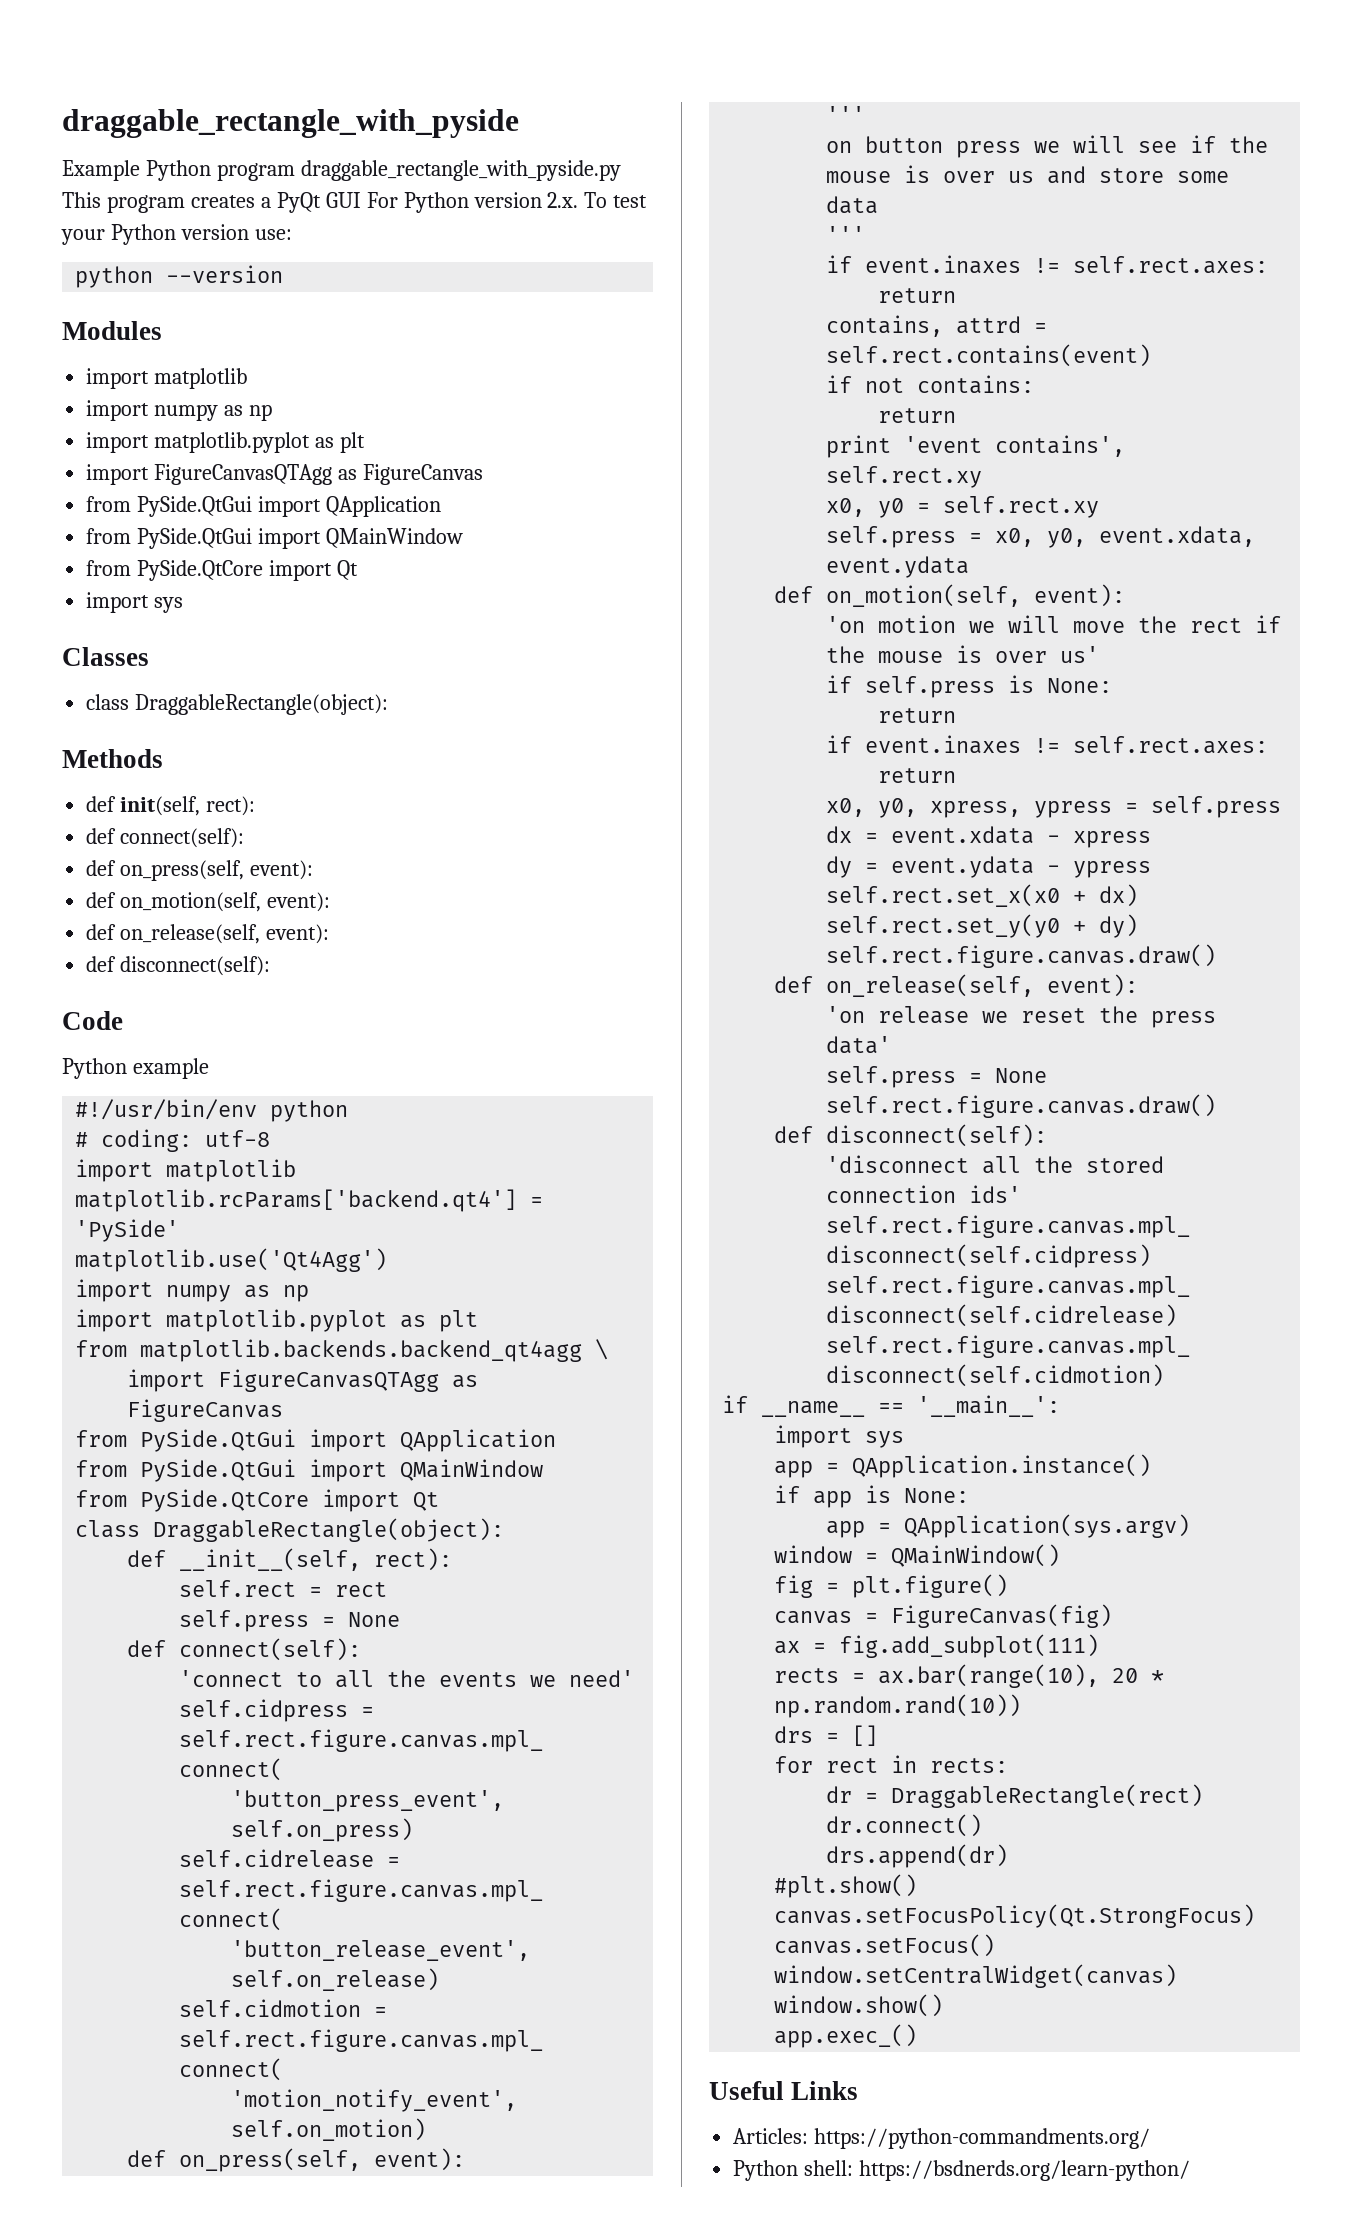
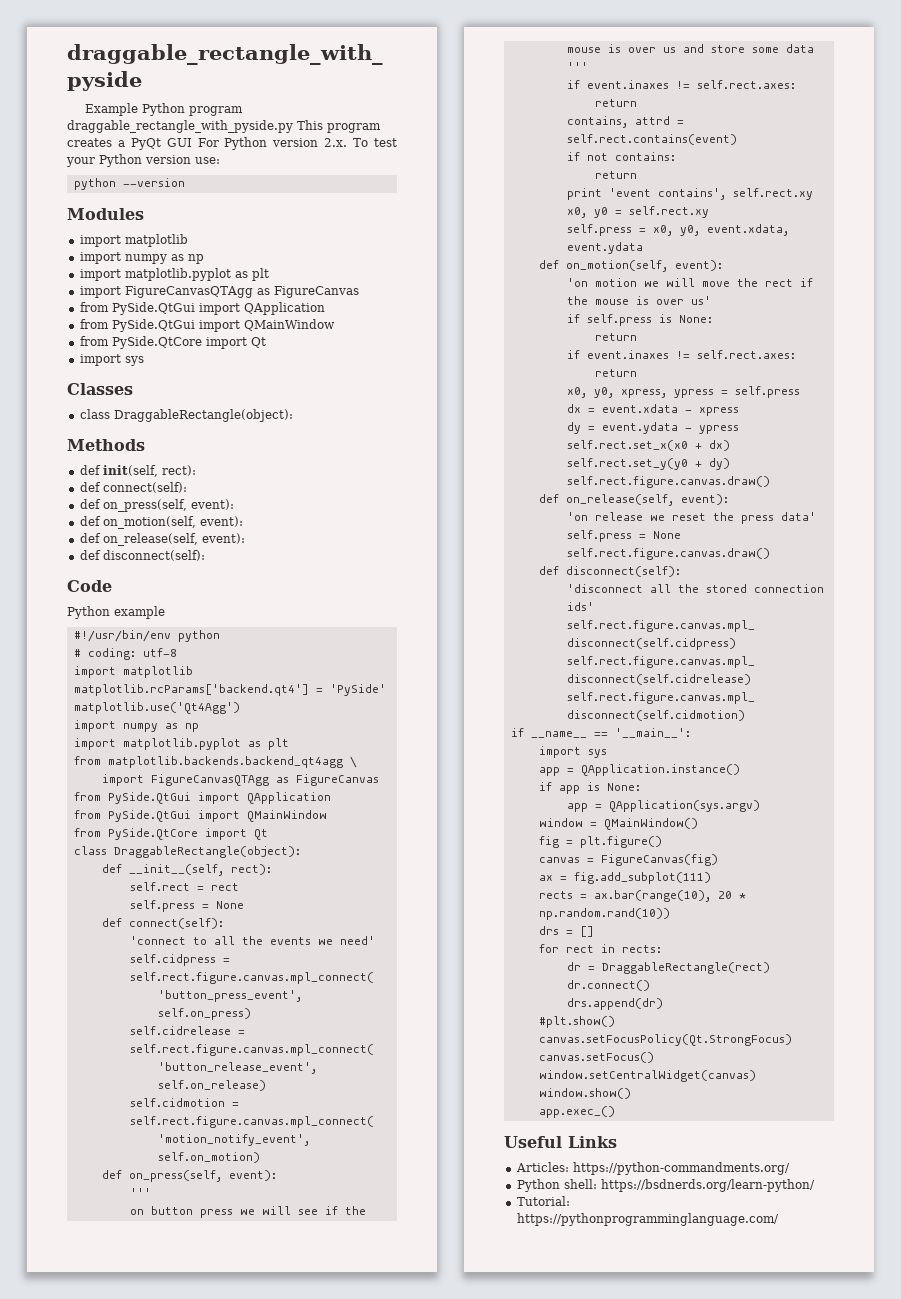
+ Tutorial: https://pythonprogramminglanguage.com/

